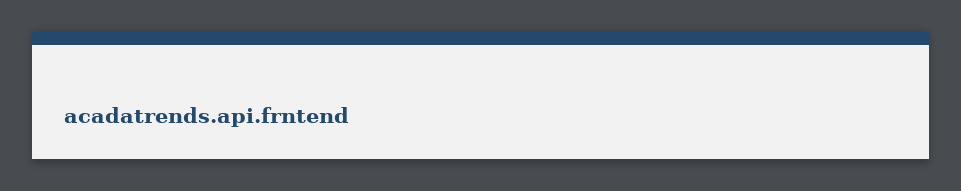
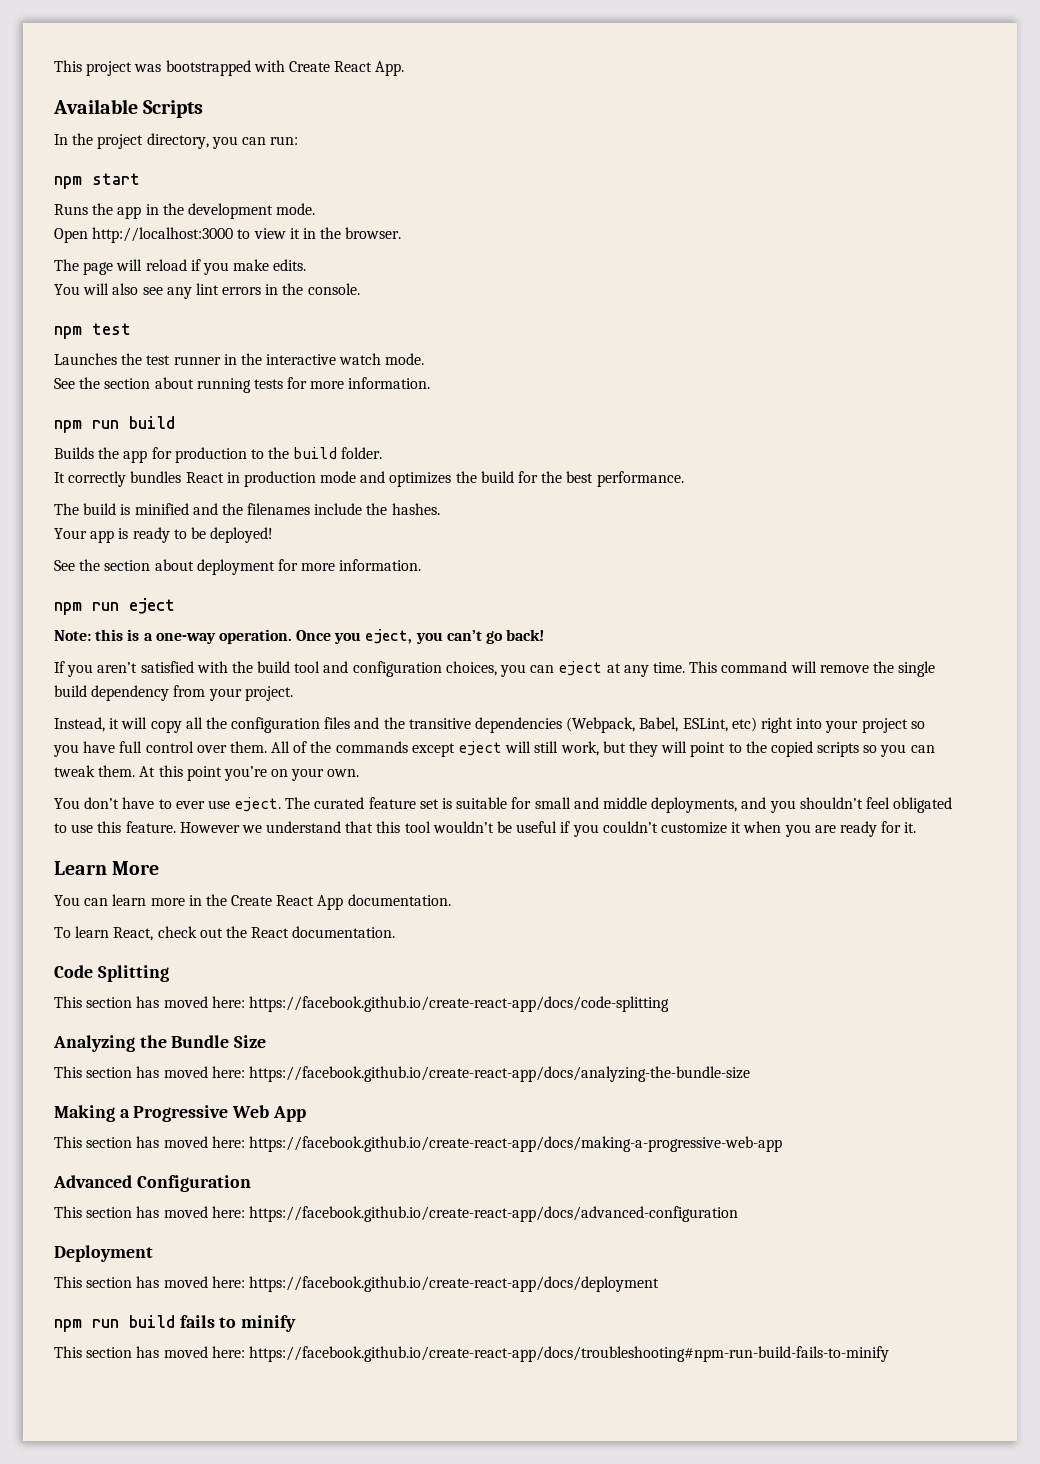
- acadatrends.api.frntend
+ This project was bootstrapped with Create React App.
+ Available Scripts
+ In the project directory, you can run:
+ npm start
+ Runs the app in the development mode.
+ Open http://localhost:3000 to view it in the browser.
+ The page will reload if you make edits.
+ You will also see any lint errors in the console.
+ npm test
+ Launches the test runner in the interactive watch mode.
+ See the section about running tests for more information.
+ npm run build
+ Builds the app for production to the build folder.
+ It correctly bundles React in production mode and optimizes the build for the best performance.
+ The build is minified and the filenames include the hashes.
+ Your app is ready to be deployed!
+ See the section about deployment for more information.
+ npm run eject
+ Note: this is a one-way operation. Once you eject, you can’t go back!
+ If you aren’t satisfied with the build tool and configuration choices, you can eject at any time. This command will remove the single build dependency from your project.
+ Instead, it will copy all the configuration files and the transitive dependencies (Webpack, Babel, ESLint, etc) right into your project so you have full control over them. All of the commands except eject will still work, but they will point to the copied scripts so you can tweak them. At this point you’re on your own.
+ You don’t have to ever use eject. The curated feature set is suitable for small and middle deployments, and you shouldn’t feel obligated to use this feature. However we understand that this tool wouldn’t be useful if you couldn’t customize it when you are ready for it.
+ Learn More
+ You can learn more in the Create React App documentation.
+ To learn React, check out the React documentation.
+ Code Splitting
+ This section has moved here: https://facebook.github.io/create-react-app/docs/code-splitting
+ Analyzing the Bundle Size
+ This section has moved here: https://facebook.github.io/create-react-app/docs/analyzing-the-bundle-size
+ Making a Progressive Web App
+ This section has moved here: https://facebook.github.io/create-react-app/docs/making-a-progressive-web-app
+ Advanced Configuration
+ This section has moved here: https://facebook.github.io/create-react-app/docs/advanced-configuration
+ Deployment
+ This section has moved here: https://facebook.github.io/create-react-app/docs/deployment
+ npm run build fails to minify
+ This section has moved here: https://facebook.github.io/create-react-app/docs/troubleshooting#npm-run-build-fails-to-minify

